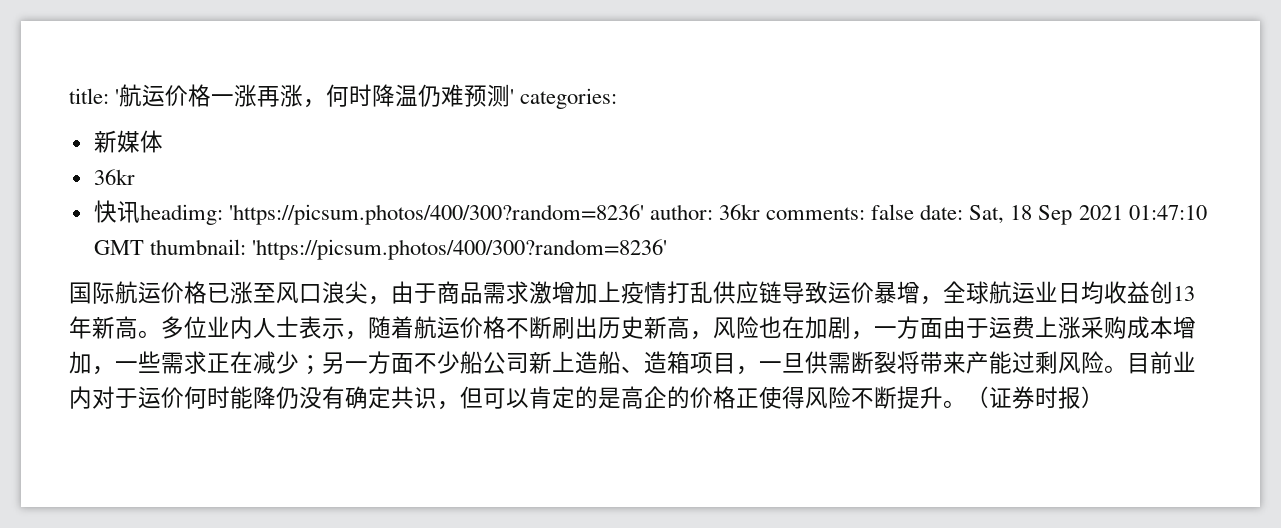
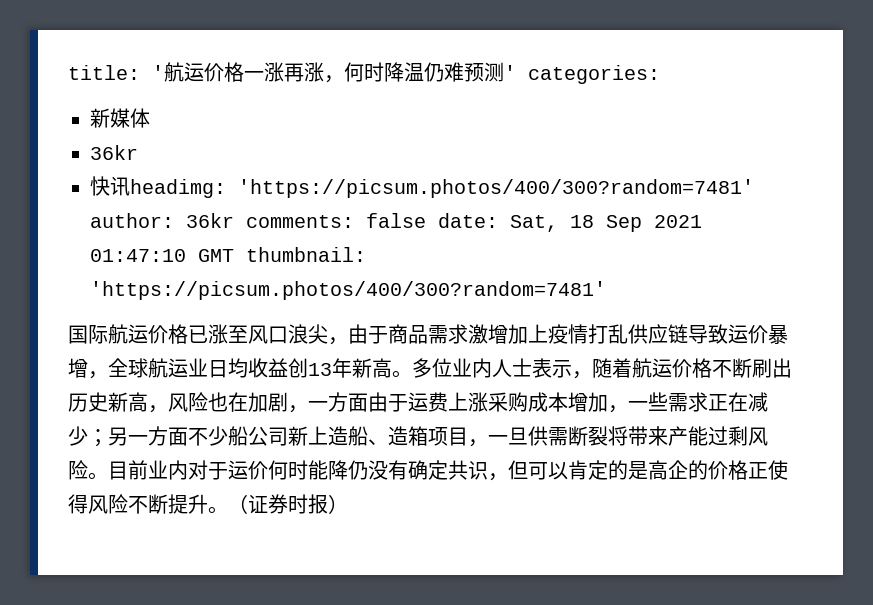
- 快讯headimg: 'https://picsum.photos/400/300?random=8236' author: 36kr comments: false date: Sat, 18 Sep 2021 01:47:10 GMT thumbnail: 'https://picsum.photos/400/300?random=8236'
+ 快讯headimg: 'https://picsum.photos/400/300?random=7481' author: 36kr comments: false date: Sat, 18 Sep 2021 01:47:10 GMT thumbnail: 'https://picsum.photos/400/300?random=7481'

